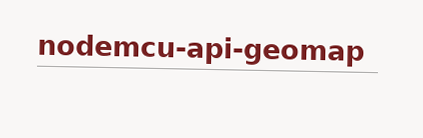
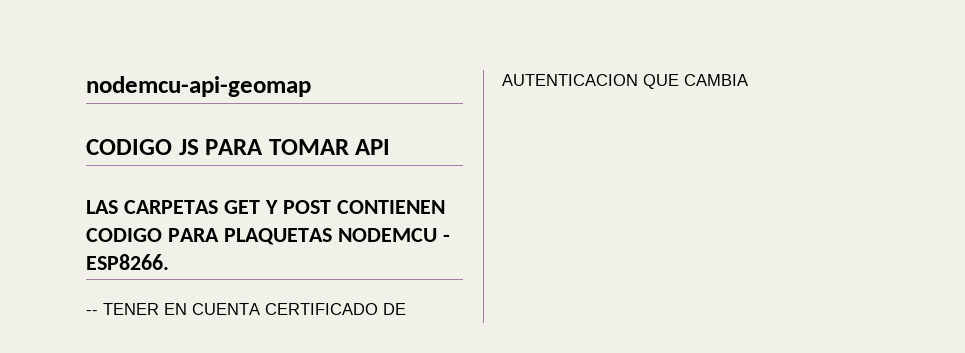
+ CODIGO JS PARA TOMAR API
+ LAS CARPETAS GET Y POST CONTIENEN CODIGO PARA PLAQUETAS NODEMCU - ESP8266.
+ -- TENER EN CUENTA CERTIFICADO DE AUTENTICACION QUE CAMBIA

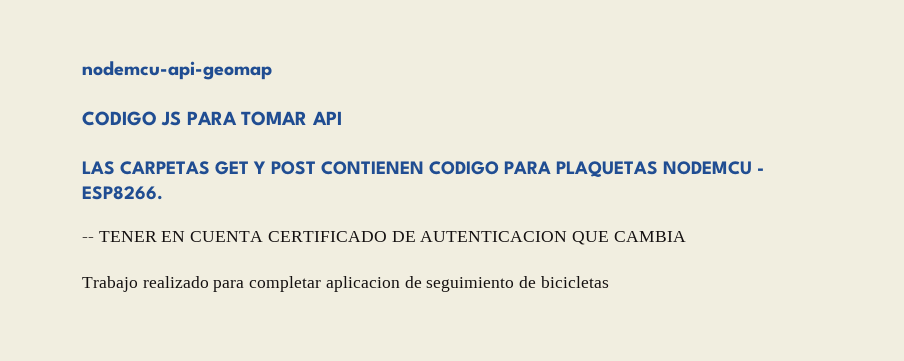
+ Trabajo realizado para completar aplicacion de seguimiento de bicicletas

